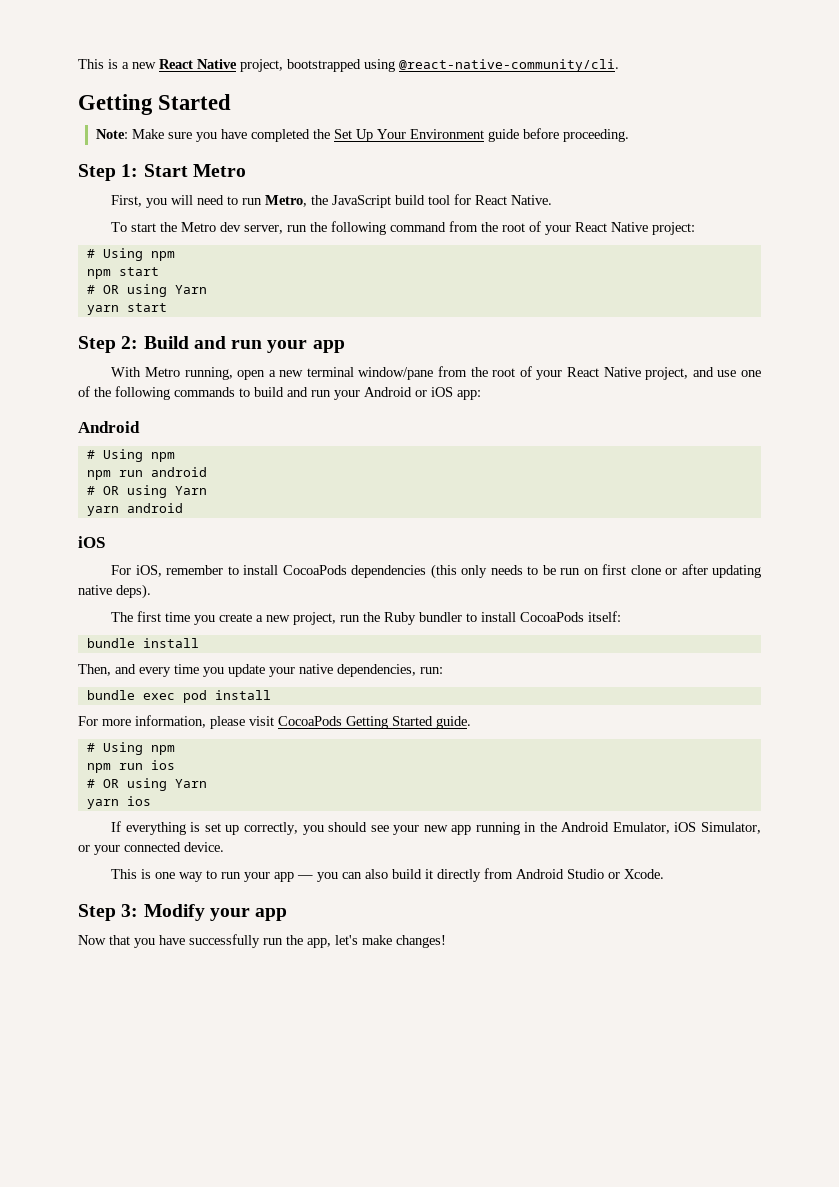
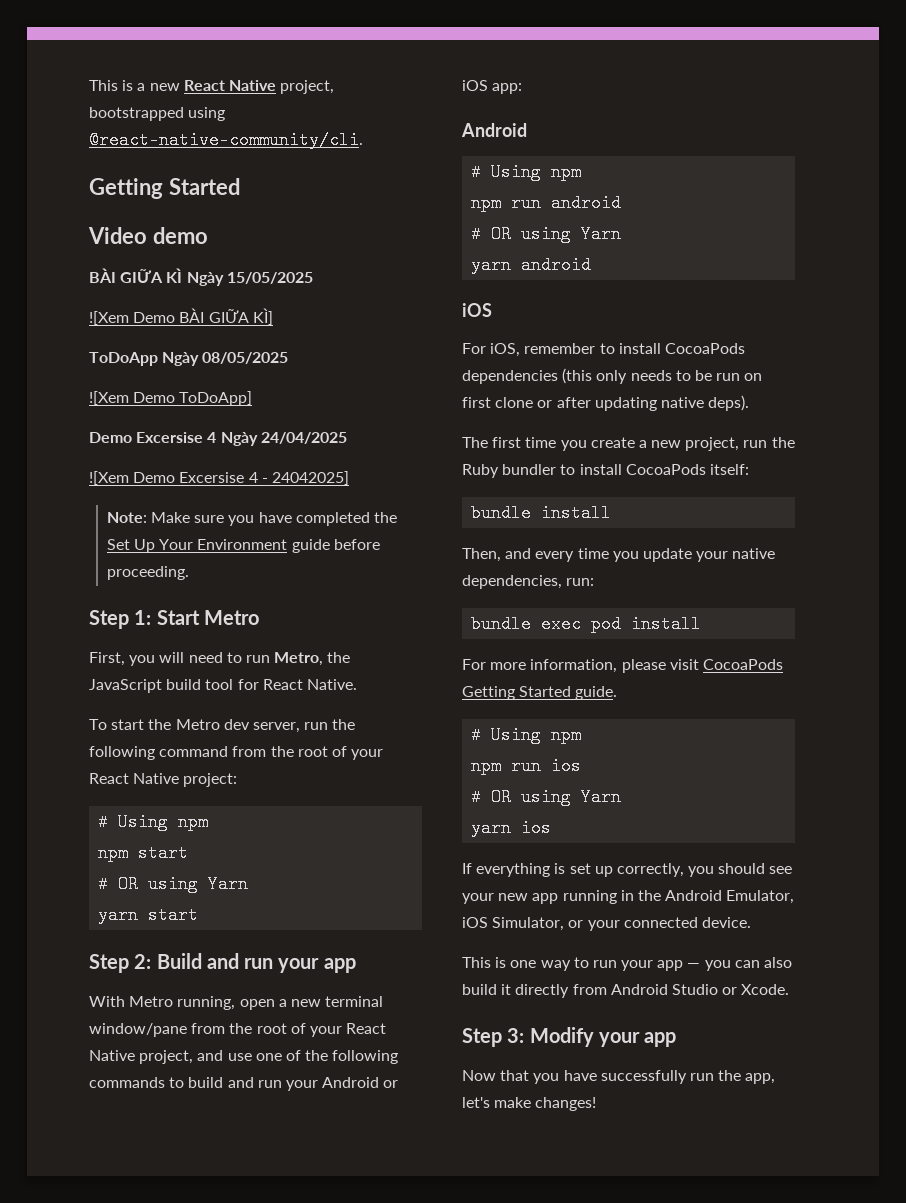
+ Video demo
+ BÀI GIỮA KÌ Ngày 15/05/2025
+ ![Xem Demo BÀI GIỮA KÌ]
+ ToDoApp Ngày 08/05/2025
+ ![Xem Demo ToDoApp]
+ Demo Excersise 4 Ngày 24/04/2025
+ ![Xem Demo Excersise 4 - 24042025]

